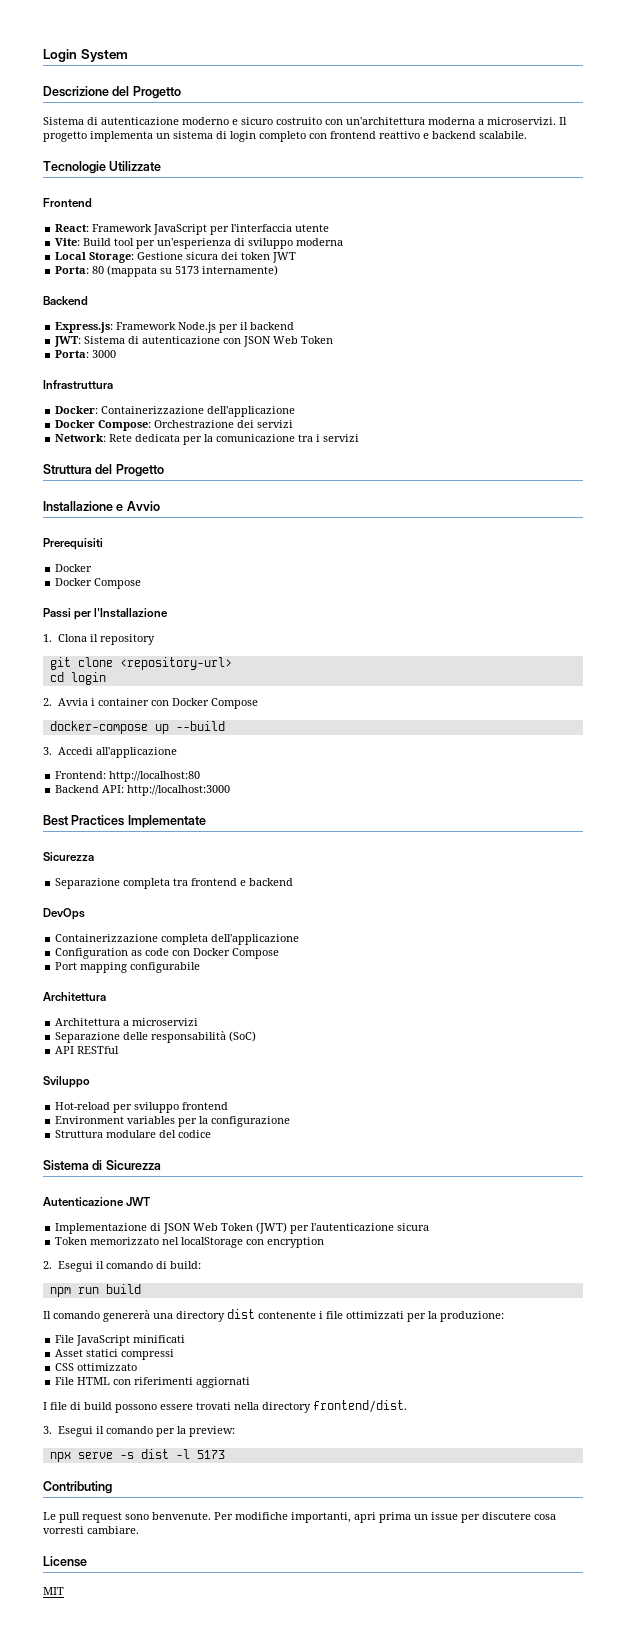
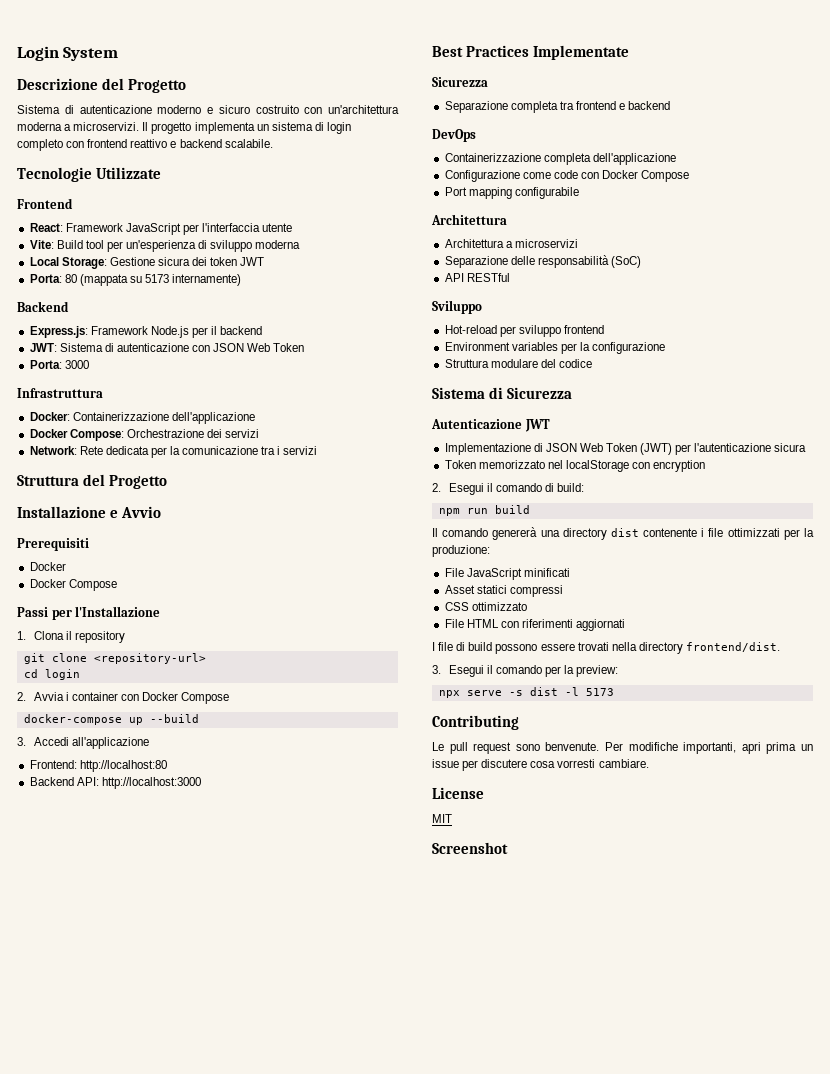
- Configuration as code con Docker Compose
+ Configurazione come code con Docker Compose
+ Screenshot

